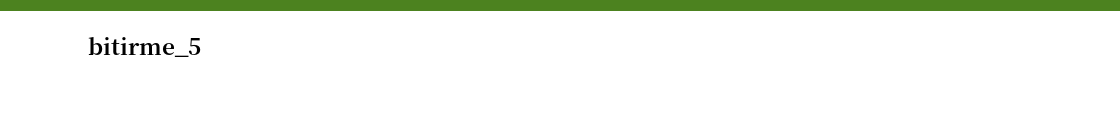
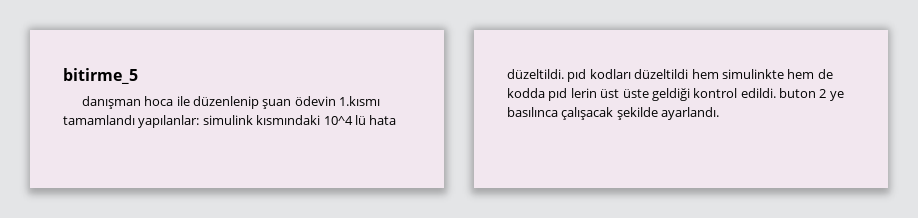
+ danışman hoca ile düzenlenip şuan ödevin 1.kısmı tamamlandı yapılanlar: simulink kısmındaki 10^4 lü hata düzeltildi. pıd kodları düzeltildi hem simulinkte hem de kodda pıd lerin üst üste geldiği kontrol edildi. buton 2 ye basılınca çalışacak şekilde ayarlandı.

